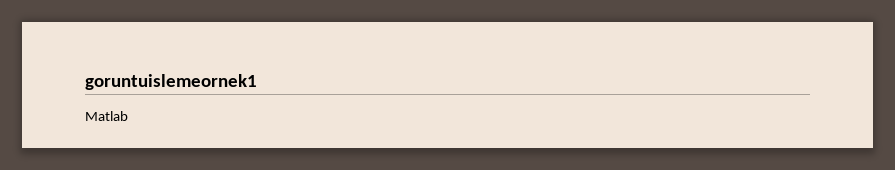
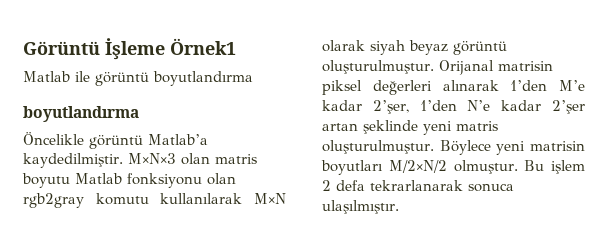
- goruntuislemeornek1
- Matlab
+ Görüntü İşleme Örnek1
+ Matlab ile görüntü boyutlandırma
+ boyutlandırma
+ Öncelikle görüntü Matlab’a kaydedilmiştir. M×N×3 olan matris boyutu Matlab fonksiyonu olan rgb2gray komutu kullanılarak M×N olarak siyah beyaz görüntü oluşturulmuştur. Orijanal matrisin piksel değerleri alınarak 1’den M’e kadar 2’şer, 1’den N’e kadar 2’şer artan şeklinde yeni matris oluşturulmuştur. Böylece yeni matrisin boyutları M/2×N/2 olmuştur. Bu işlem 2 defa tekrarlanarak sonuca ulaşılmıştır.

